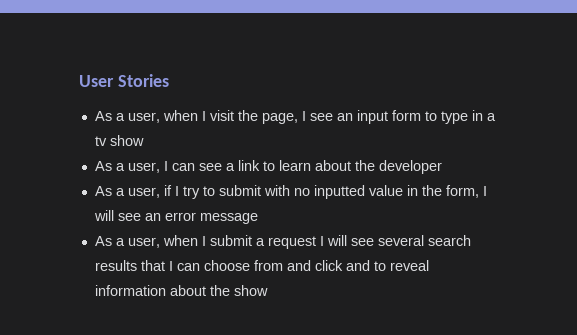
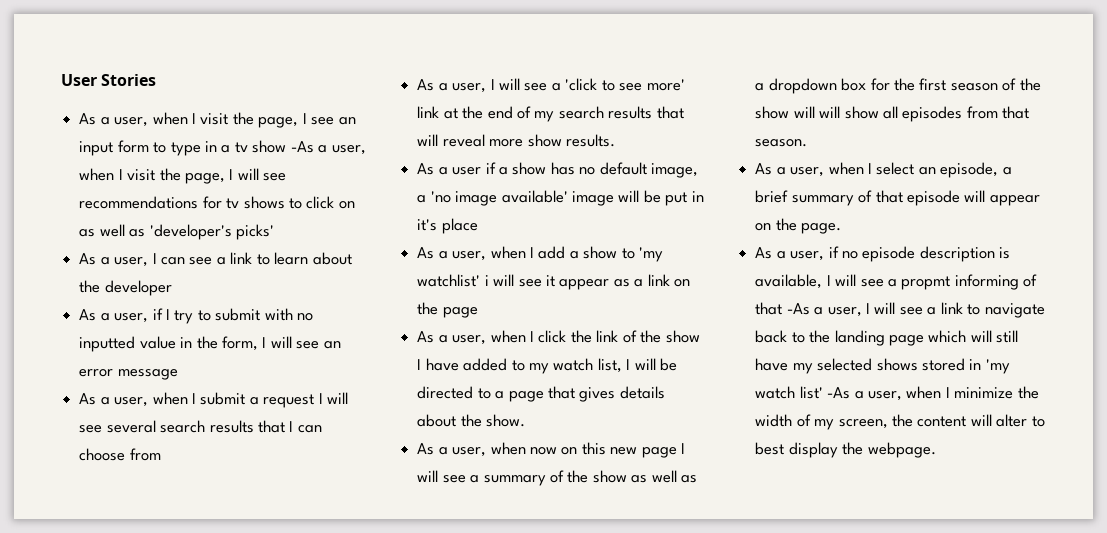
- As a user, when I visit the page, I see an input form to type in a tv show
+ As a user, when I visit the page, I see an input form to type in a tv show -As a user, when I visit the page, I will see recommendations for tv shows to click on as well as 'developer's picks'
- As a user, when I submit a request I will see several search results that I can choose from and click and to reveal information about the show
+ As a user, when I submit a request I will see several search results that I can choose from
+ As a user, I will see a 'click to see more' link at the end of my search results that will reveal more show results.
+ As a user if a show has no default image, a 'no image available' image will be put in it's place
+ As a user, when I add a show to 'my watchlist' i will see it appear as a link on the page
+ As a user, when I click the link of the show I have added to my watch list, I will be directed to a page that gives details about the show.
+ As a user, when now on this new page I will see a summary of the show as well as a dropdown box for the first season of the show will will show all episodes from that season.
+ As a user, when I select an episode, a brief summary of that episode will appear on the page.
+ As a user, if no episode description is available, I will see a propmt informing of that -As a user, I will see a link to navigate back to the landing page which will still have my selected shows stored in 'my watch list' -As a user, when I minimize the width of my screen, the content will alter to best display the webpage.

